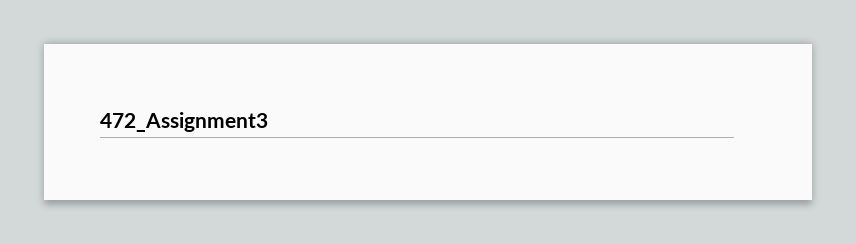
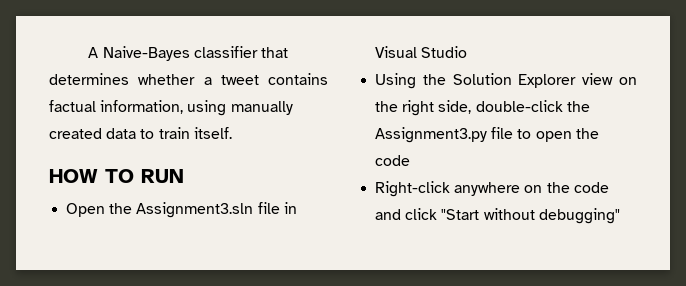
- 472_Assignment3
+ A Naive-Bayes classifier that determines whether a tweet contains factual information, using manually created data to train itself.
+ HOW TO RUN
+ Open the Assignment3.sln file in Visual Studio
+ Using the Solution Explorer view on the right side, double-click the Assignment3.py file to open the code
+ Right-click anywhere on the code and click "Start without debugging"

